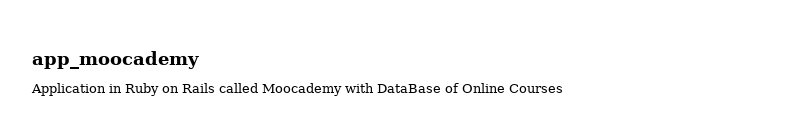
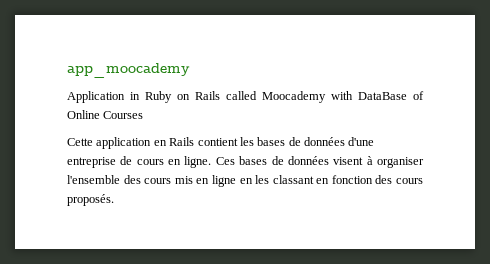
+ Cette application en Rails contient les bases de données d'une entreprise de cours en ligne. Ces bases de données visent à organiser l'ensemble des cours mis en ligne en les classant en fonction des cours proposés.

